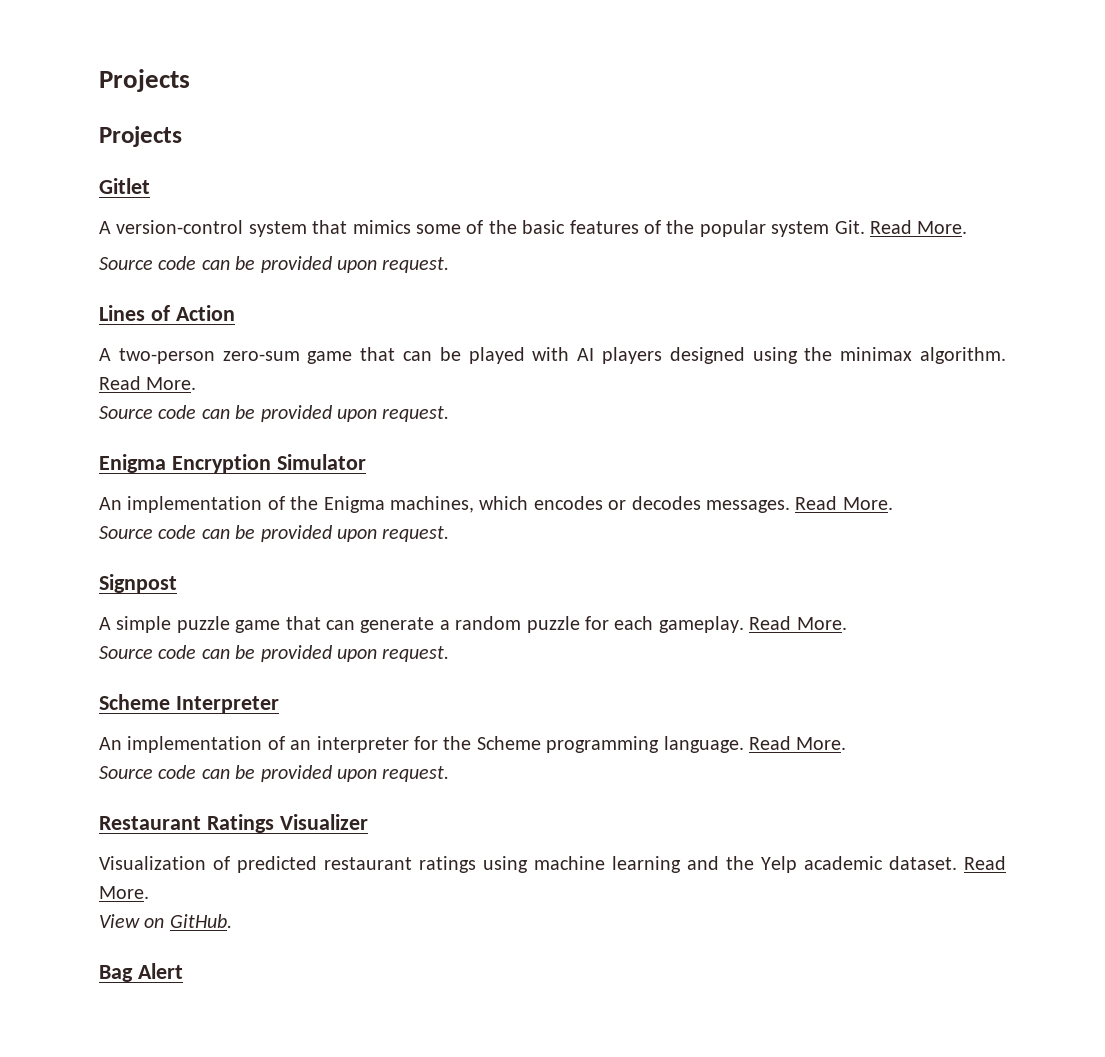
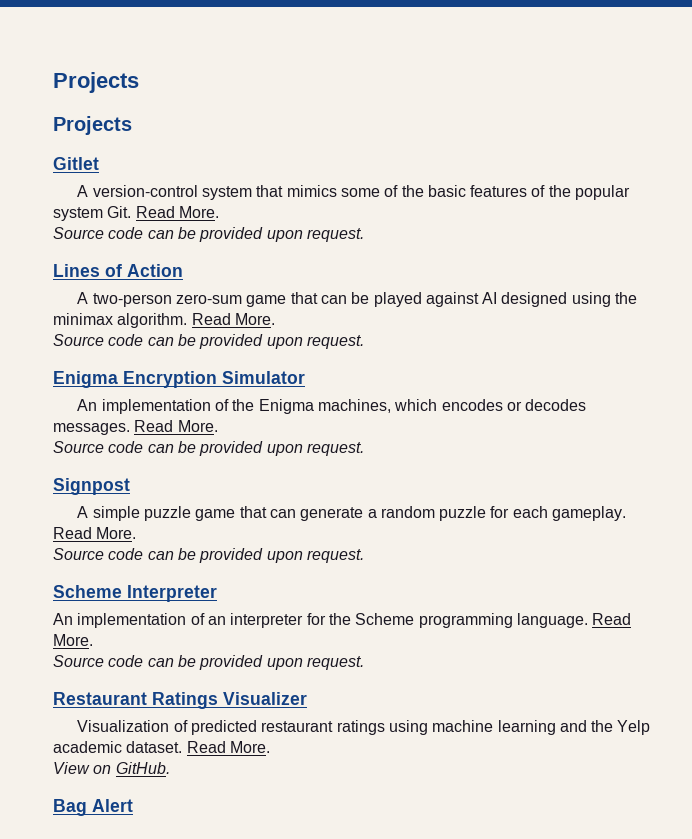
- A two-person zero-sum game that can be played with AI players designed using the minimax algorithm.
+ A two-person zero-sum game that can be played against AI designed using the minimax algorithm.

